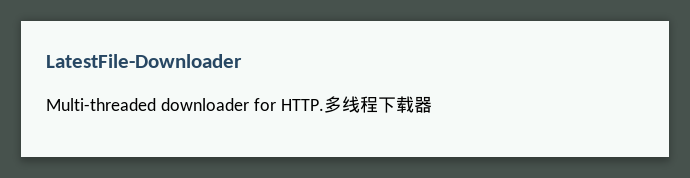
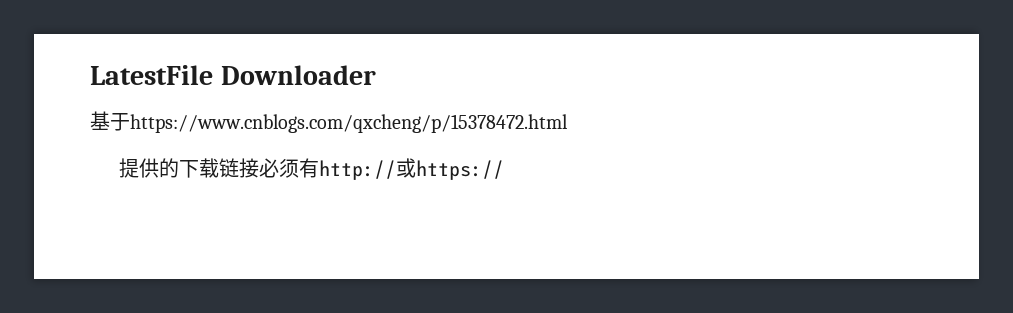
- LatestFile-Downloader
- Multi-threaded downloader for HTTP.多线程下载器
+ LatestFile Downloader
+ 基于https://www.cnblogs.com/qxcheng/p/15378472.html
+ 提供的下载链接必须有http://或https://

